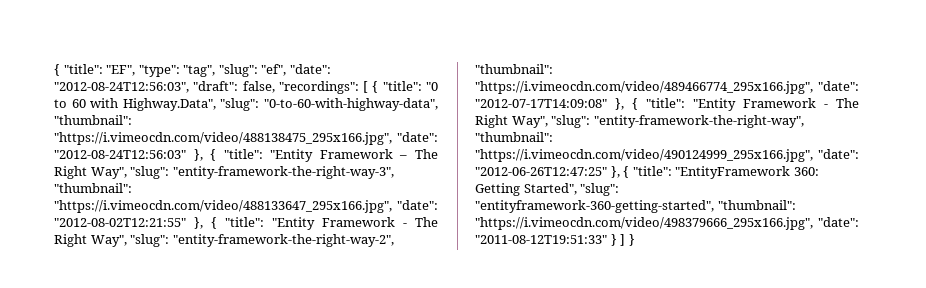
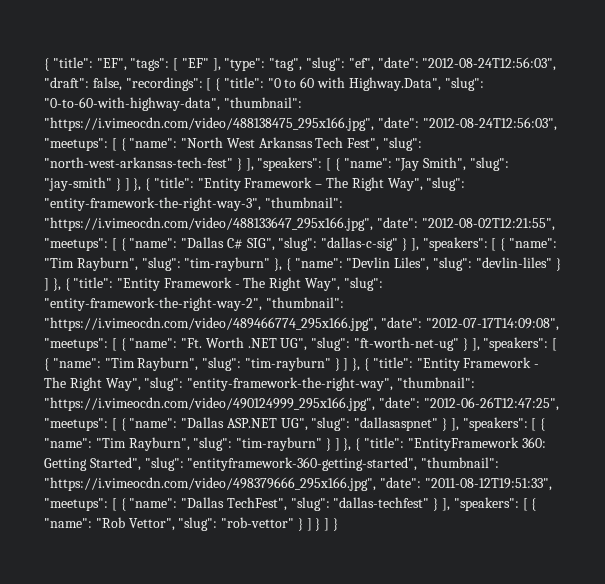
- "EF", "type":
+ "EF", "tags": [ "EF" ], "type":
- "2012-08-24T12:56:03" }, { "title":
+ "2012-08-24T12:56:03", "meetups": [ { "name": "North West Arkansas Tech Fest", "slug": "north-west-arkansas-tech-fest" } ], "speakers": [ { "name": "Jay Smith", "slug": "jay-smith" } ] }, { "title":
- "2012-08-02T12:21:55" }, { "title":
+ "2012-08-02T12:21:55", "meetups": [ { "name": "Dallas C# SIG", "slug": "dallas-c-sig" } ], "speakers": [ { "name": "Tim Rayburn", "slug": "tim-rayburn" }, { "name": "Devlin Liles", "slug": "devlin-liles" } ] }, { "title":
- "2012-07-17T14:09:08" }, { "title":
+ "2012-07-17T14:09:08", "meetups": [ { "name": "Ft. Worth .NET UG", "slug": "ft-worth-net-ug" } ], "speakers": [ { "name": "Tim Rayburn", "slug": "tim-rayburn" } ] }, { "title":
- "2012-06-26T12:47:25" }, { "title":
+ "2012-06-26T12:47:25", "meetups": [ { "name": "Dallas ASP.NET UG", "slug": "dallasaspnet" } ], "speakers": [ { "name": "Tim Rayburn", "slug": "tim-rayburn" } ] }, { "title":
- "2011-08-12T19:51:33" } ] }
+ "2011-08-12T19:51:33", "meetups": [ { "name": "Dallas TechFest", "slug": "dallas-techfest" } ], "speakers": [ { "name": "Rob Vettor", "slug": "rob-vettor" } ] } ] }

